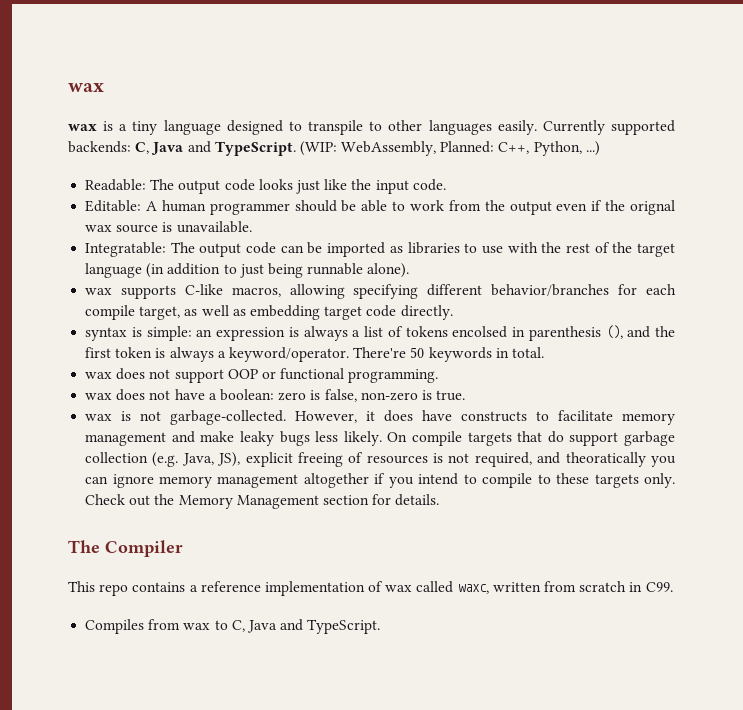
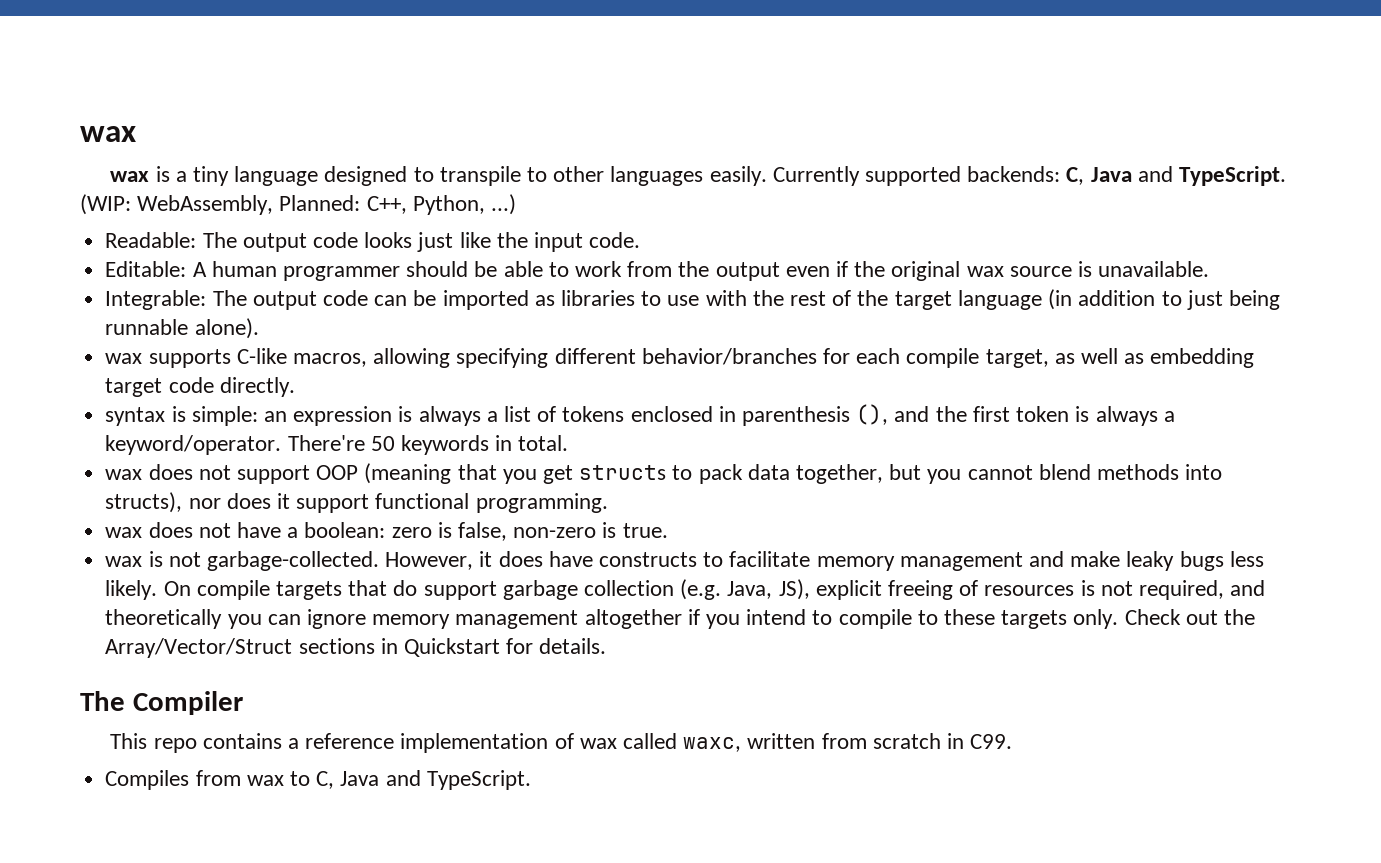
- Editable: A human programmer should be able to work from the output even if the orignal wax source is unavailable.
+ Editable: A human programmer should be able to work from the output even if the original wax source is unavailable.
- Integratable: The output code can be imported as libraries to use with the rest of the target language (in addition to just being runnable alone).
+ Integrable: The output code can be imported as libraries to use with the rest of the target language (in addition to just being runnable alone).
- syntax is simple: an expression is always a list of tokens encolsed in parenthesis (), and the first token is always a keyword/operator.
+ syntax is simple: an expression is always a list of tokens enclosed in parenthesis (), and the first token is always a keyword/operator.
- wax does not support OOP or functional programming.
+ wax does not support OOP (meaning that you get structs to pack data together, but you cannot blend methods into structs), nor does it support functional programming.
- On compile targets that do support garbage collection (e.g. Java, JS), explicit freeing of resources is not required, and theoratically you can ignore memory management altogether if you intend to compile to these targets only.
+ On compile targets that do support garbage collection (e.g. Java, JS), explicit freeing of resources is not required, and theoretically you can ignore memory management altogether if you intend to compile to these targets only.
- Check out the Memory Management section for details.
+ Check out the Array/Vector/Struct sections in Quickstart for details.

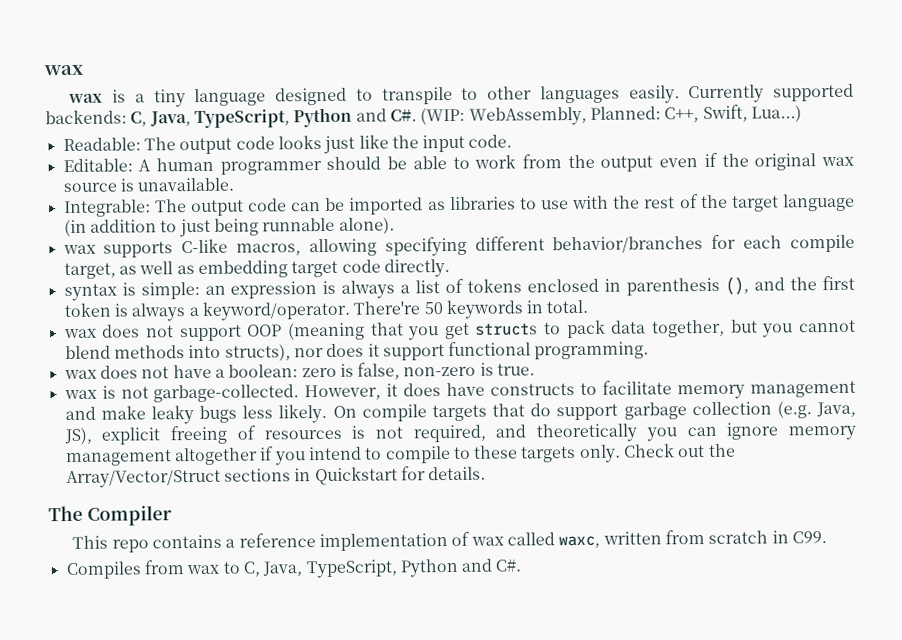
- Currently supported backends: C, Java and TypeScript. (WIP: WebAssembly, Planned: C++, Python, ...)
+ Currently supported backends: C, Java, TypeScript, Python and C#. (WIP: WebAssembly, Planned: C++, Swift, Lua...)
- Compiles from wax to C, Java and TypeScript.
+ Compiles from wax to C, Java, TypeScript, Python and C#.

